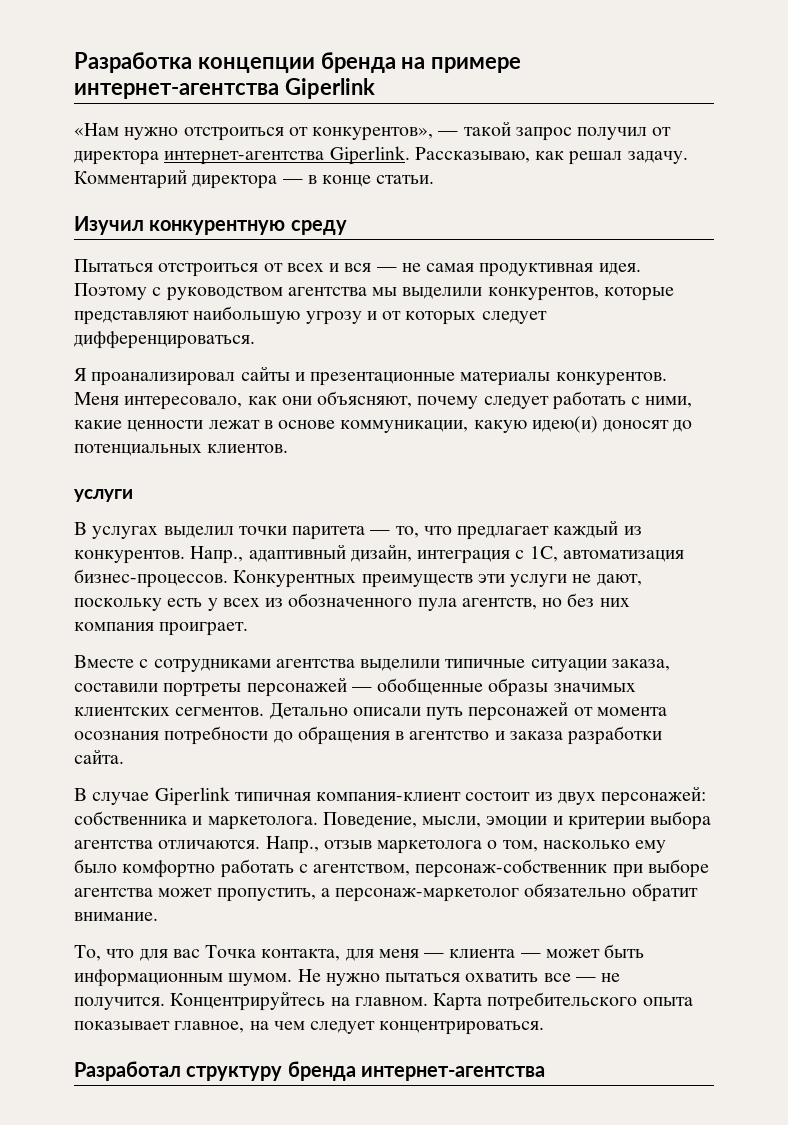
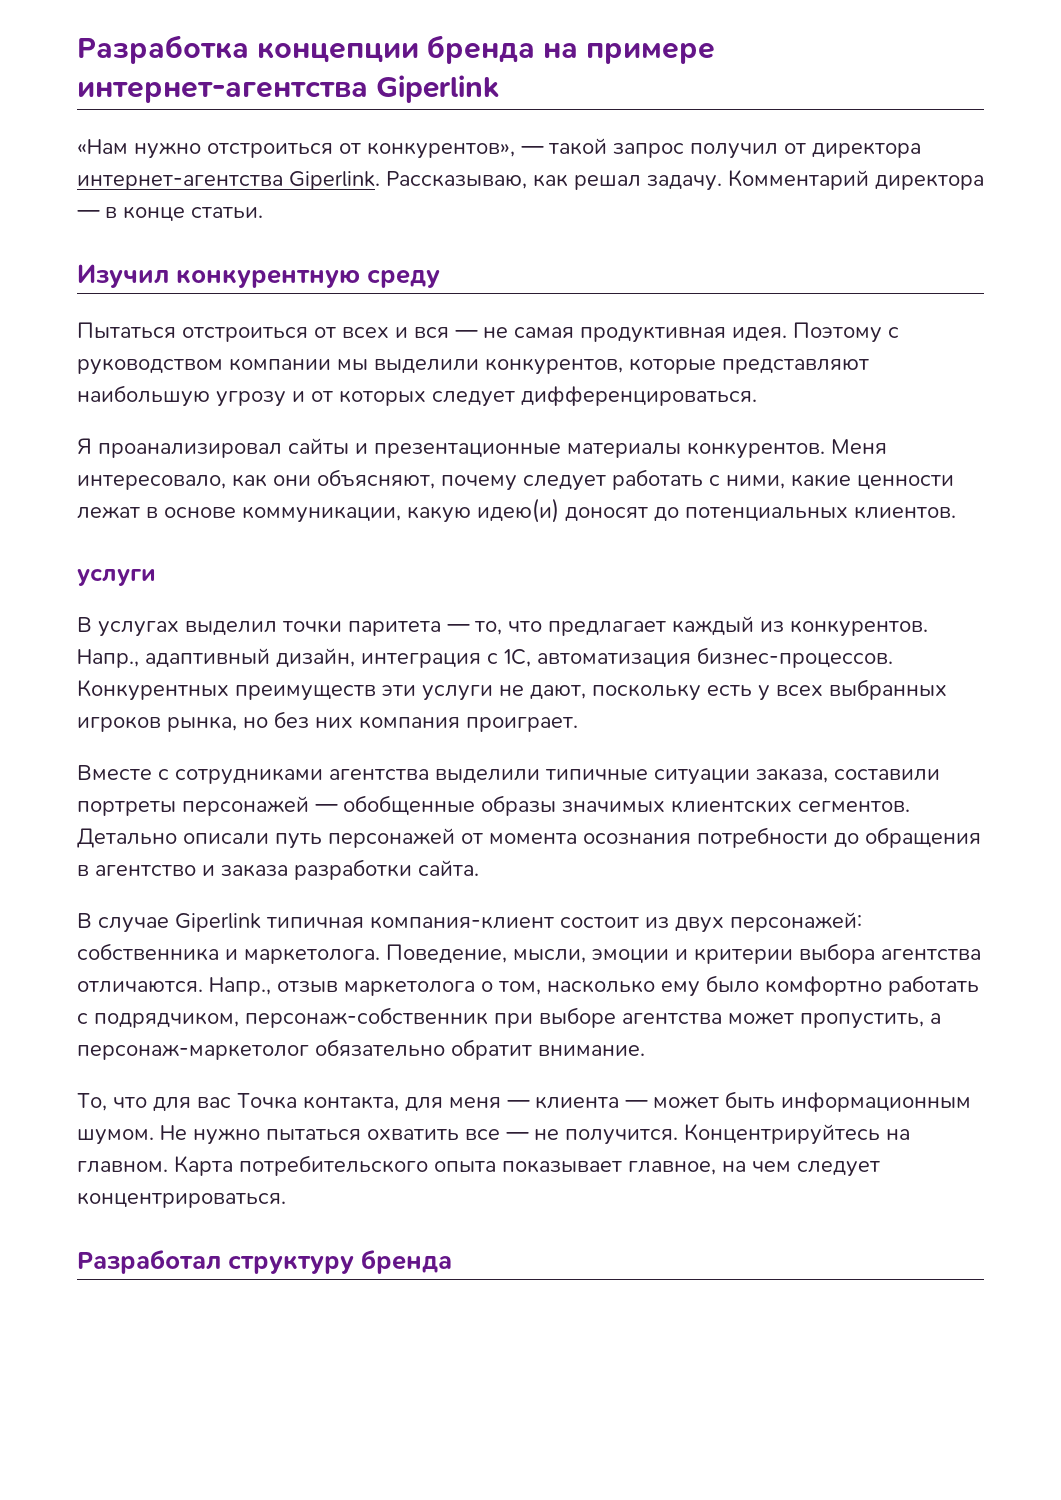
- Поэтому с руководством агентства мы выделили конкурентов, которые представляют наибольшую угрозу и от которых следует дифференцироваться.
+ Поэтому с руководством компании мы выделили конкурентов, которые представляют наибольшую угрозу и от которых следует дифференцироваться.
- Конкурентных преимуществ эти услуги не дают, поскольку есть у всех из обозначенного пула агентств, но без них компания проиграет.
+ Конкурентных преимуществ эти услуги не дают, поскольку есть у всех выбранных игроков рынка, но без них компания проиграет.
- Напр., отзыв маркетолога о том, насколько ему было комфортно работать с агентством, персонаж-собственник при выборе агентства может пропустить, а персонаж-маркетолог обязательно обратит внимание.
+ Напр., отзыв маркетолога о том, насколько ему было комфортно работать с подрядчиком, персонаж-собственник при выборе агентства может пропустить, а персонаж-маркетолог обязательно обратит внимание.
- Разработал структуру бренда интернет-агентства
+ Разработал структуру бренда

